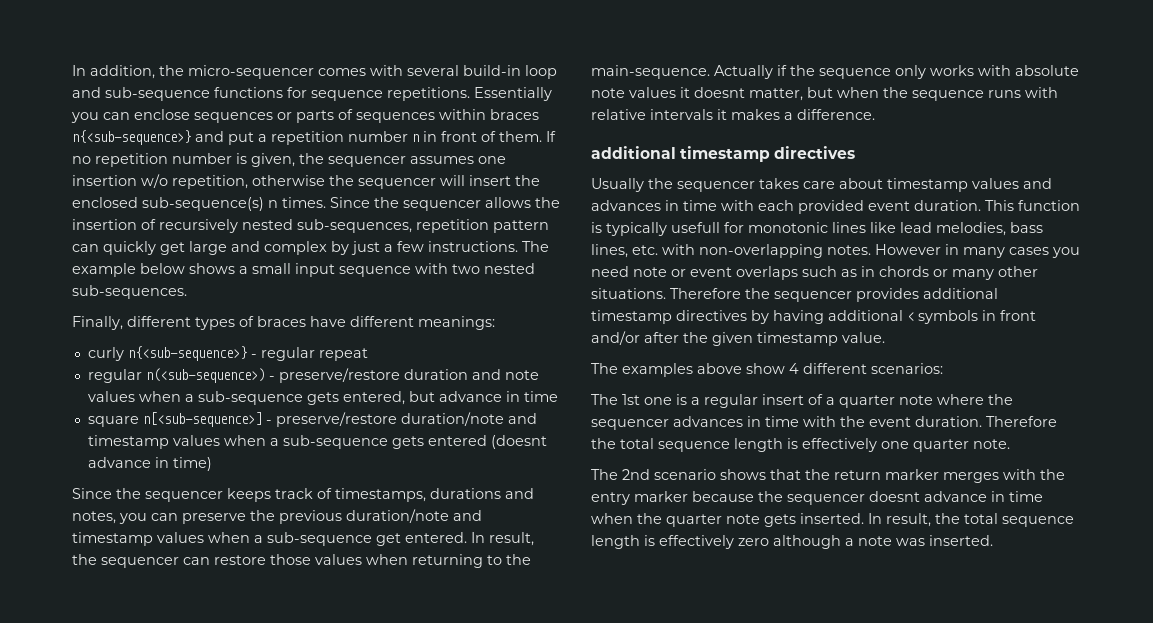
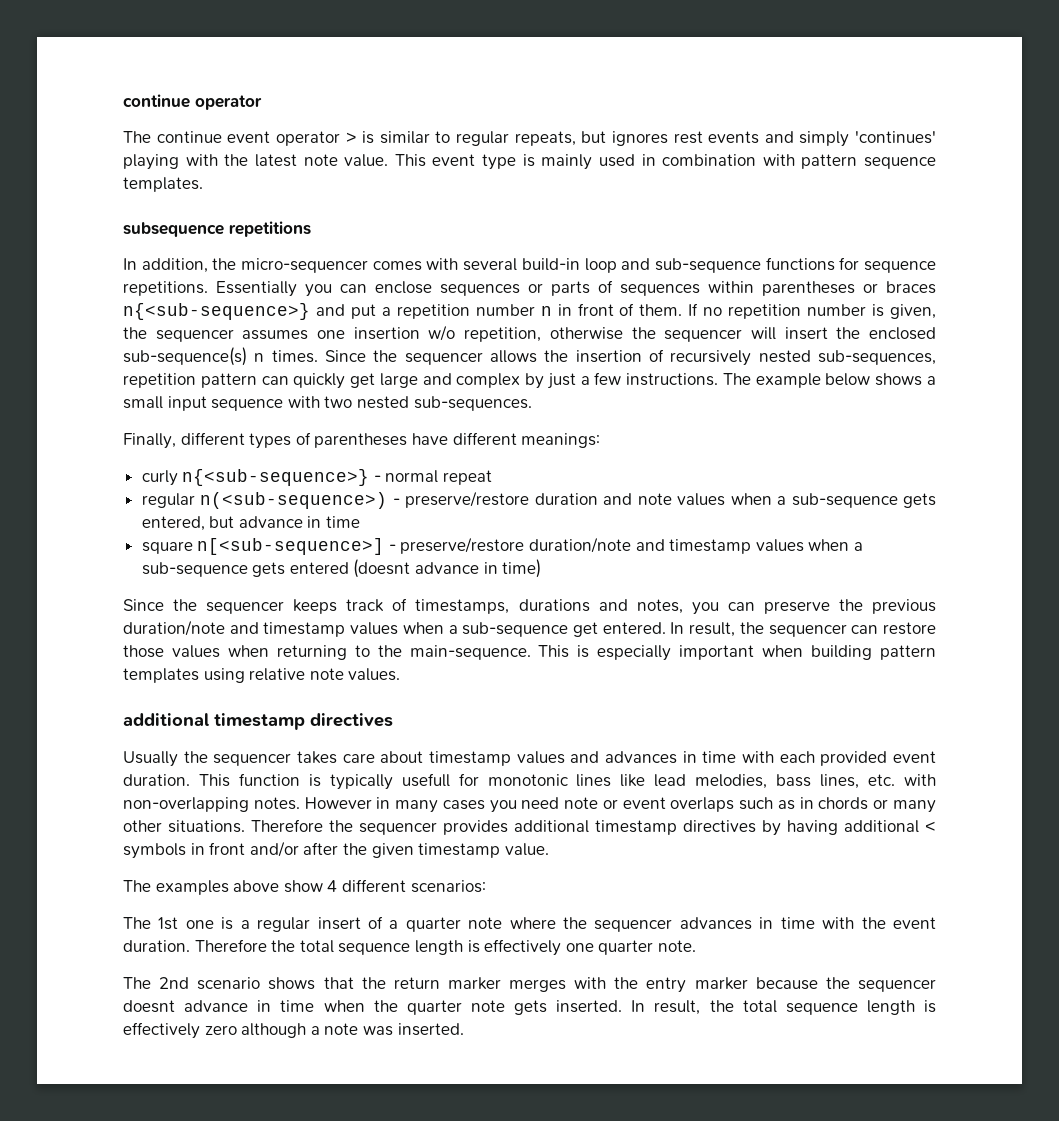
+ continue operator
+ The continue event operator > is similar to regular repeats, but ignores rest events and simply 'continues' playing with the latest note value. This event type is mainly used in combination with pattern sequence templates.
+ subsequence repetitions
- Essentially you can enclose sequences or parts of sequences within braces n{<sub-sequence>} and put a repetition number n in front of them.
+ Essentially you can enclose sequences or parts of sequences within parentheses or braces n{<sub-sequence>} and put a repetition number n in front of them.
- Finally, different types of braces have different meanings:
+ Finally, different types of parentheses have different meanings:
- curly n{<sub-sequence>} - regular repeat
+ curly n{<sub-sequence>} - normal repeat
- Actually if the sequence only works with absolute note values it doesnt matter, but when the sequence runs with relative intervals it makes a difference.
+ This is especially important when building pattern templates using relative note values.

